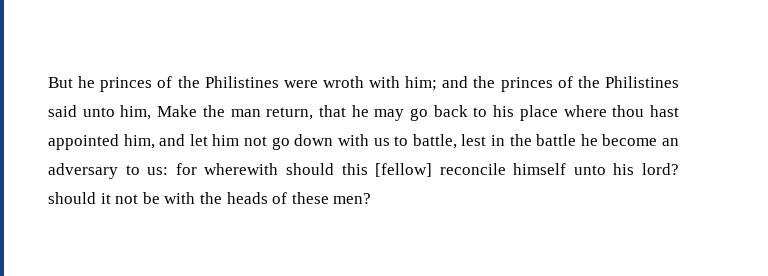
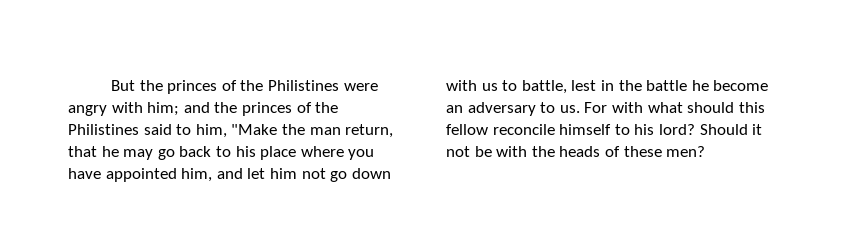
- But he princes of the Philistines were wroth with him;
+ But the princes of the Philistines were angry with him;
- and the princes of the Philistines said unto him, Make the man return, that he may go back to his place where thou hast appointed him, and let him not go down with us to battle, lest in the battle he become an adversary to us: for wherewith should this [fellow] reconcile himself unto his lord? should it not be with the heads of these men?
+ and the princes of the Philistines said to him, "Make the man return, that he may go back to his place where you have appointed him, and let him not go down with us to battle, lest in the battle he become an adversary to us. For with what should this fellow reconcile himself to his lord? Should it not be with the heads of these men?

